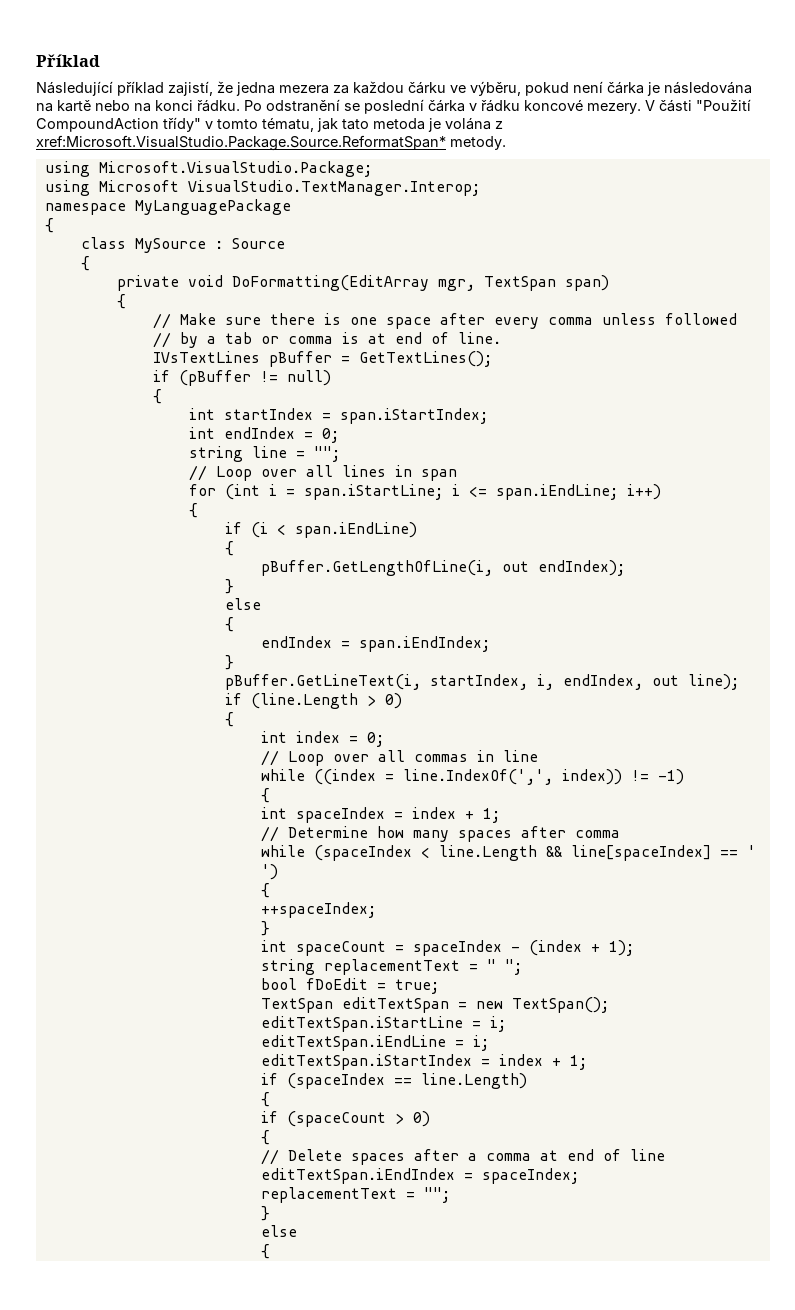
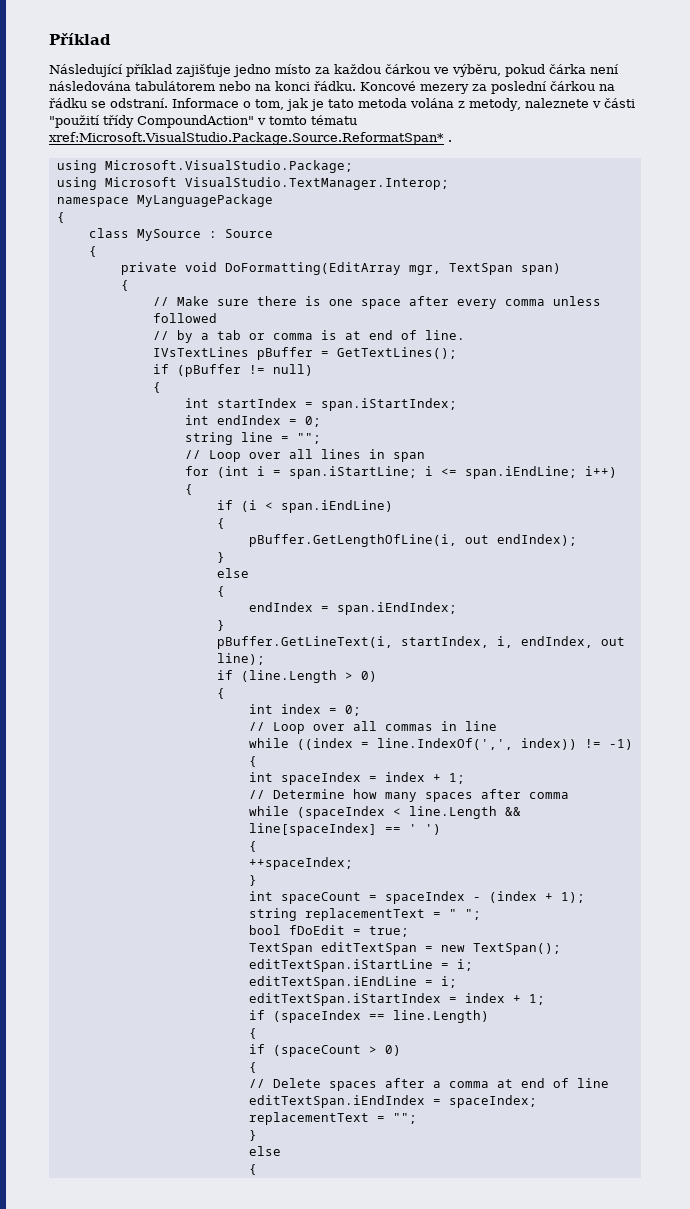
- Následující příklad zajistí, že jedna mezera za každou čárku ve výběru, pokud není čárka je následována na kartě nebo na konci řádku. Po odstranění se poslední čárka v řádku koncové mezery. V části "Použití CompoundAction třídy" v tomto tématu, jak tato metoda je volána z xref:Microsoft.VisualStudio.Package.Source.ReformatSpan* metody.
+ Následující příklad zajišťuje jedno místo za každou čárkou ve výběru, pokud čárka není následována tabulátorem nebo na konci řádku. Koncové mezery za poslední čárkou na řádku se odstraní. Informace o tom, jak je tato metoda volána z metody, naleznete v části "použití třídy CompoundAction" v tomto tématu xref:Microsoft.VisualStudio.Package.Source.ReformatSpan* .

